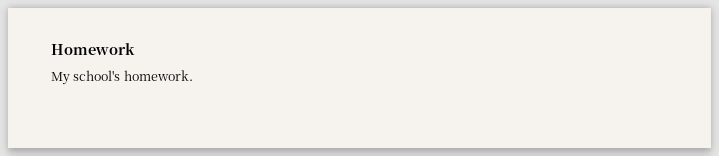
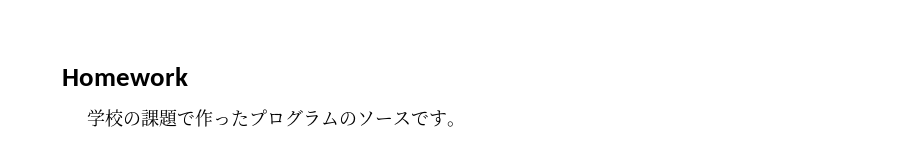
- My school's homework.
+ 学校の課題で作ったプログラムのソースです。

